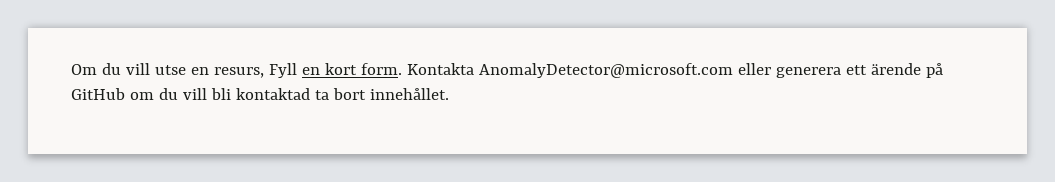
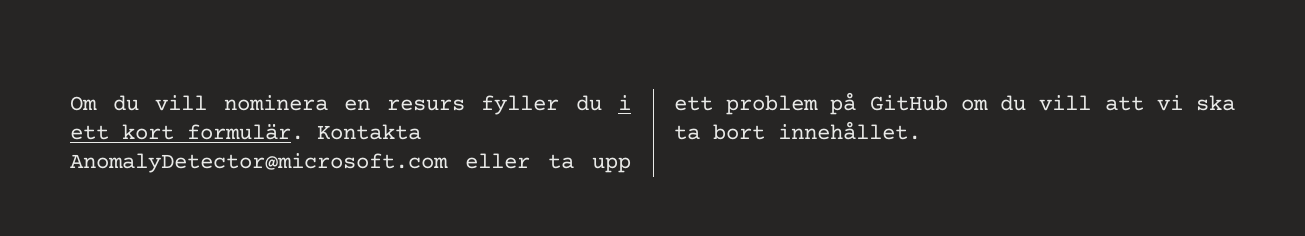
- Om du vill utse en resurs, Fyll en kort form. Kontakta AnomalyDetector@microsoft.com eller generera ett ärende på GitHub om du vill bli kontaktad ta bort innehållet.
+ Om du vill nominera en resurs fyller du i ett kort formulär. Kontakta AnomalyDetector@microsoft.com eller ta upp ett problem på GitHub om du vill att vi ska ta bort innehållet.

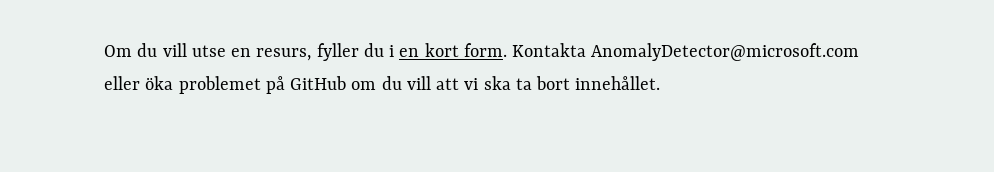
- Om du vill nominera en resurs fyller du i ett kort formulär. Kontakta AnomalyDetector@microsoft.com eller ta upp ett problem på GitHub om du vill att vi ska ta bort innehållet.
+ Om du vill utse en resurs, fyller du i en kort form. Kontakta AnomalyDetector@microsoft.com eller öka problemet på GitHub om du vill att vi ska ta bort innehållet.

